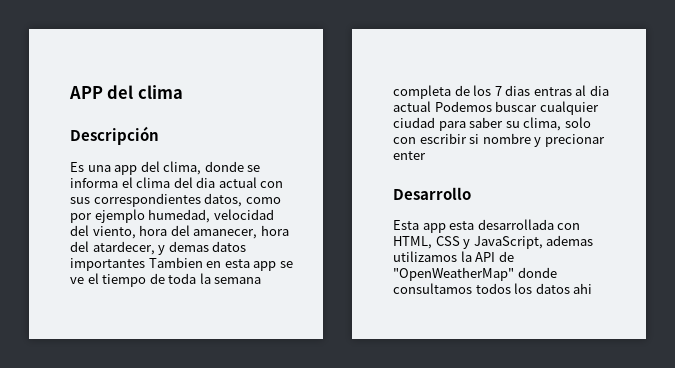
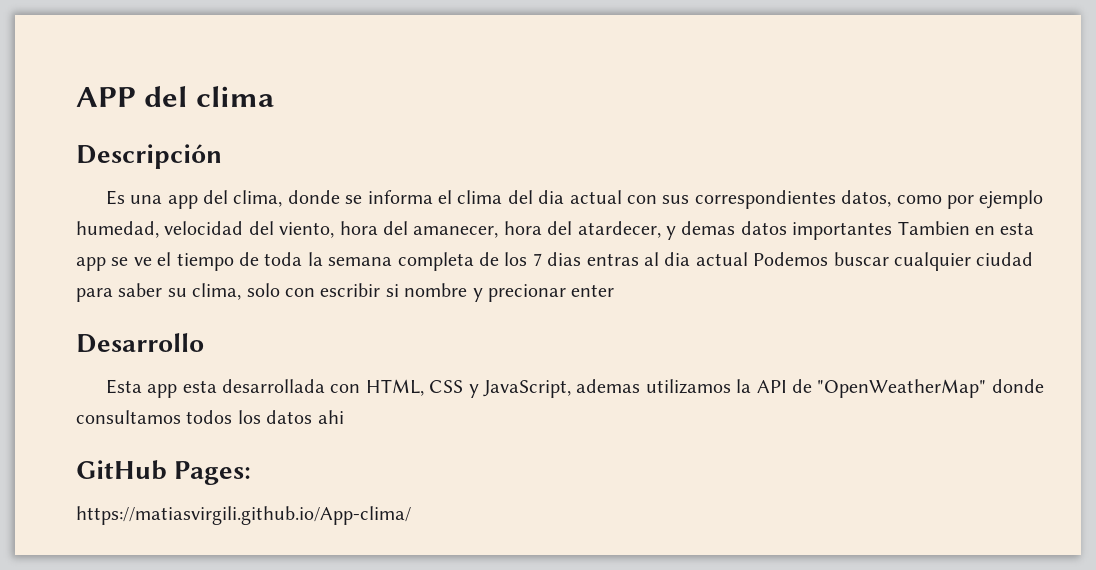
+ GitHub Pages:
+ https://matiasvirgili.github.io/App-clima/

